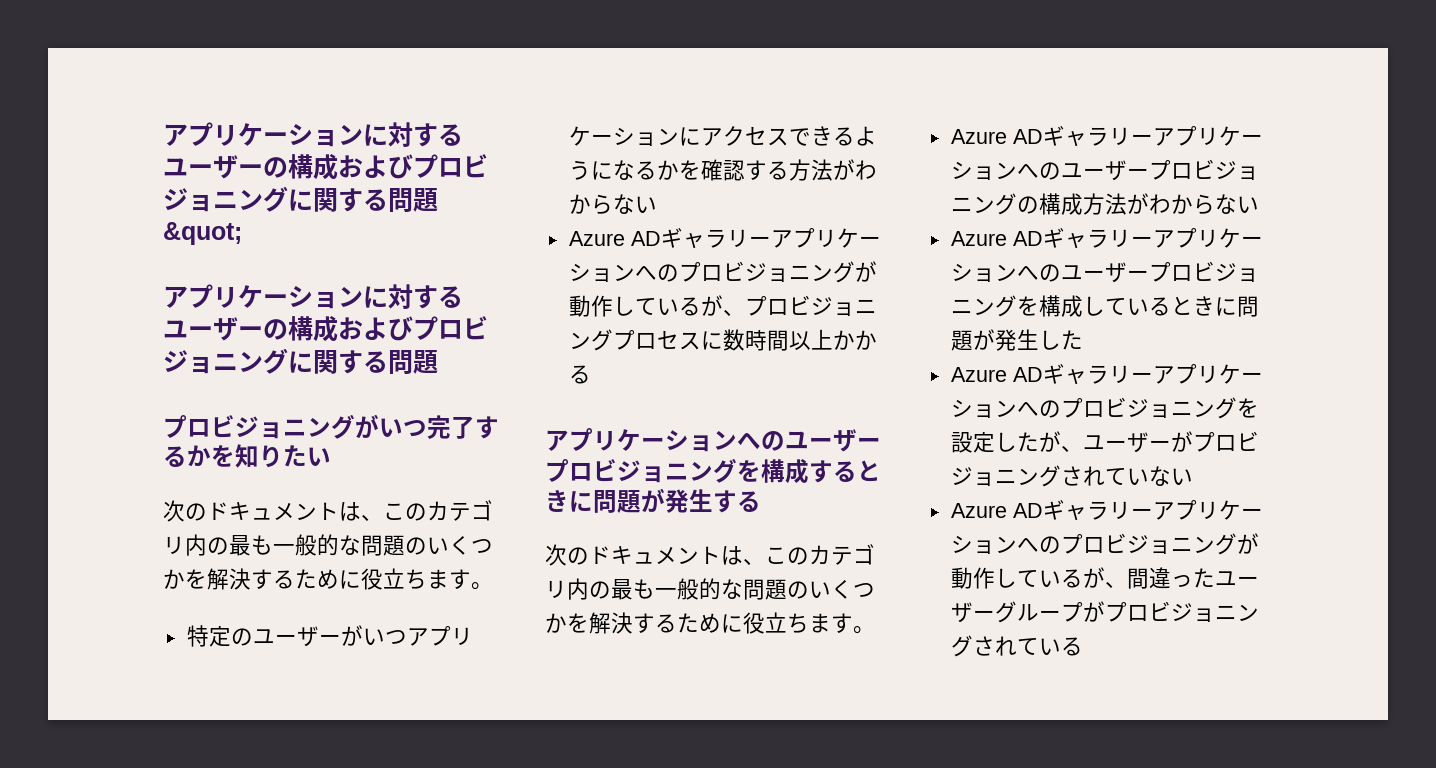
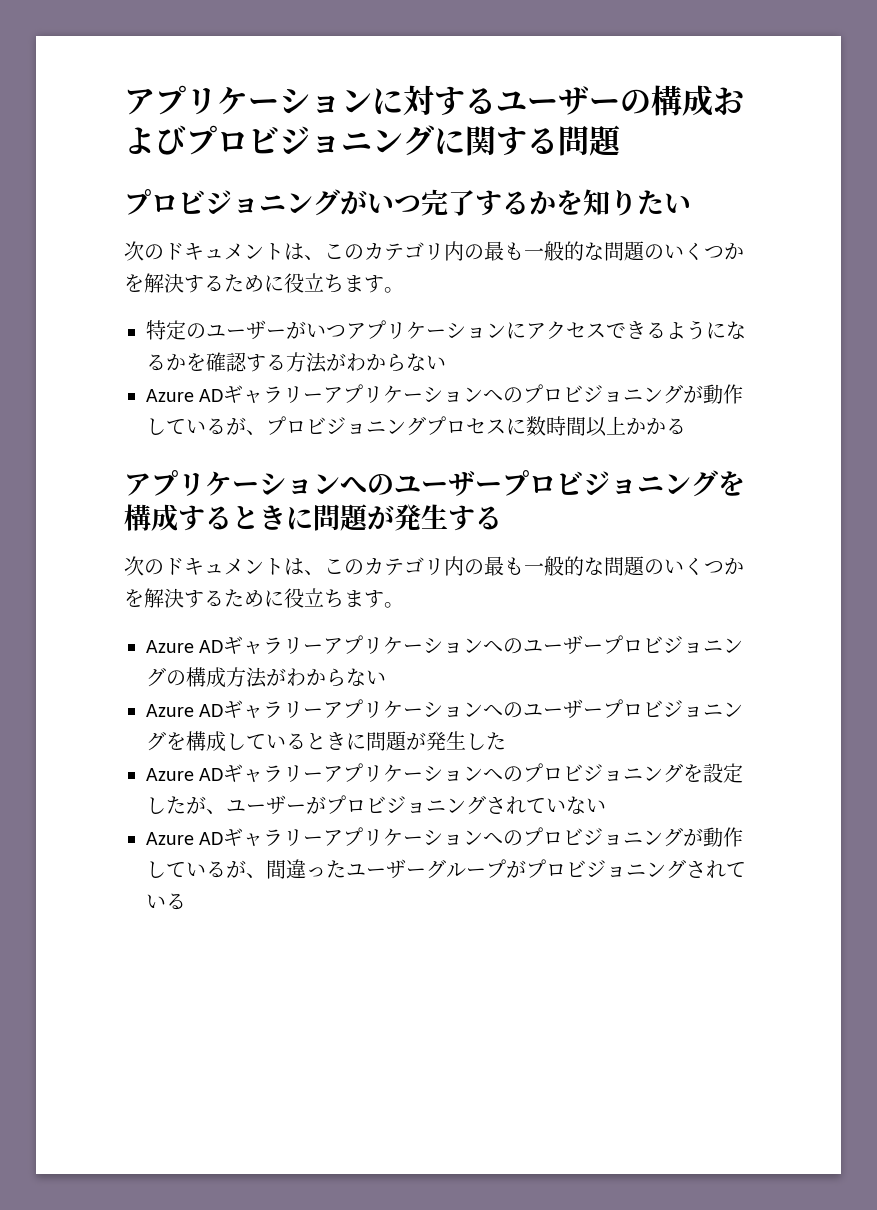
- アプリケーションに対するユーザーの構成およびプロビジョニングに関する問題&quot;

